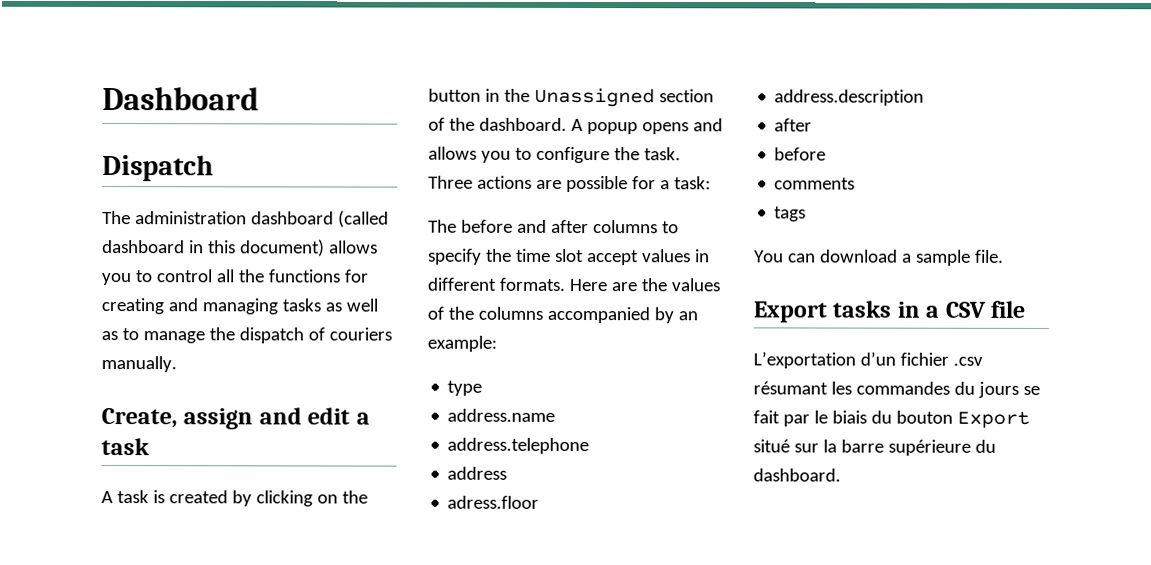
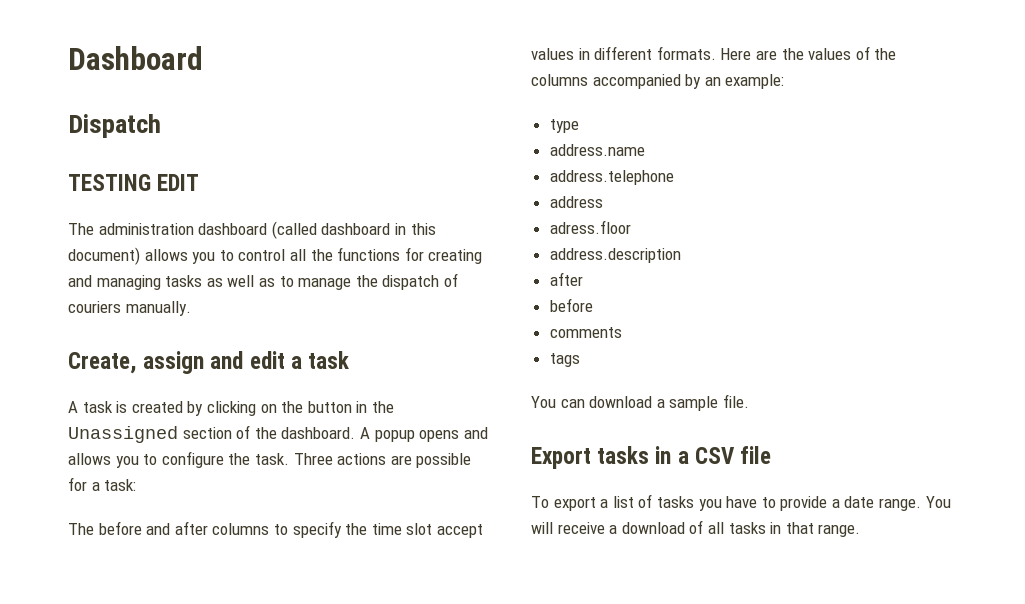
+ TESTING EDIT
- L’exportation d’un fichier .csv résumant les commandes du jours se fait par le biais du bouton Export situé sur la barre supérieure du dashboard.
+ To export a list of tasks you have to provide a date range. You will receive a download of all tasks in that range.

